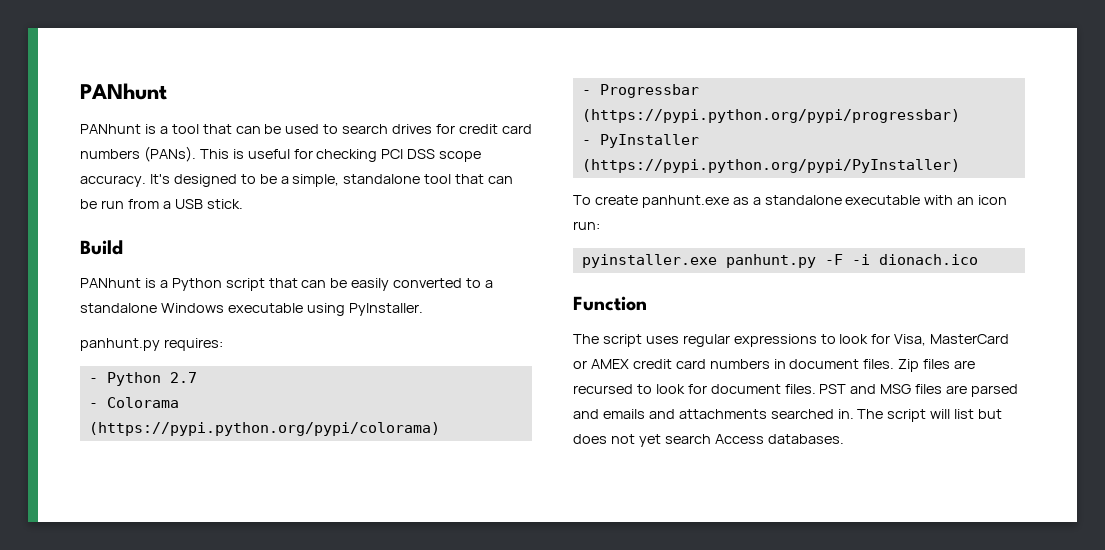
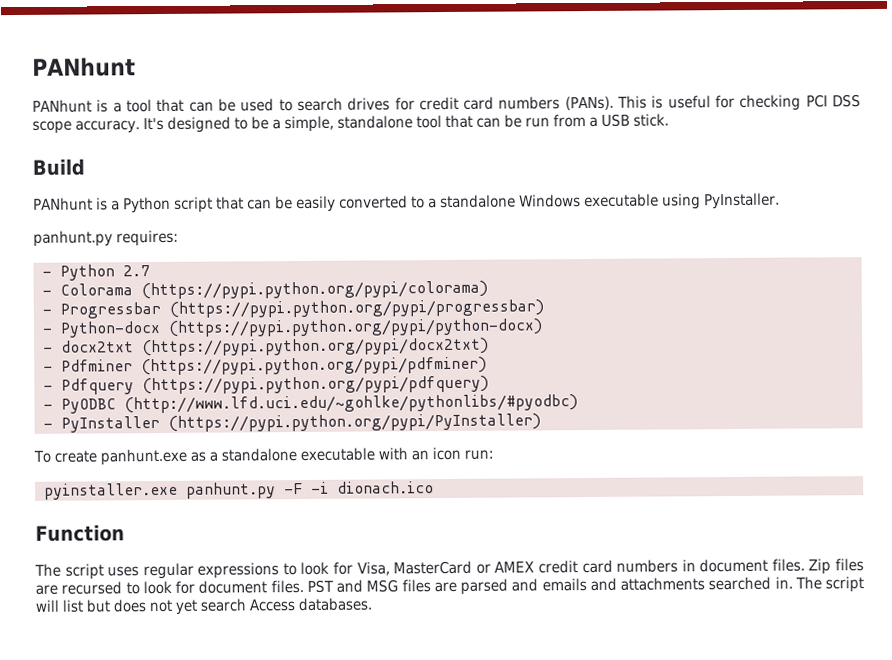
+ - Python-docx (https://pypi.python.org/pypi/python-docx)
+ - docx2txt (https://pypi.python.org/pypi/docx2txt)
+ - Pdfminer (https://pypi.python.org/pypi/pdfminer)
+ - Pdfquery (https://pypi.python.org/pypi/pdfquery)
+ - PyODBC (http://www.lfd.uci.edu/~gohlke/pythonlibs/#pyodbc)

